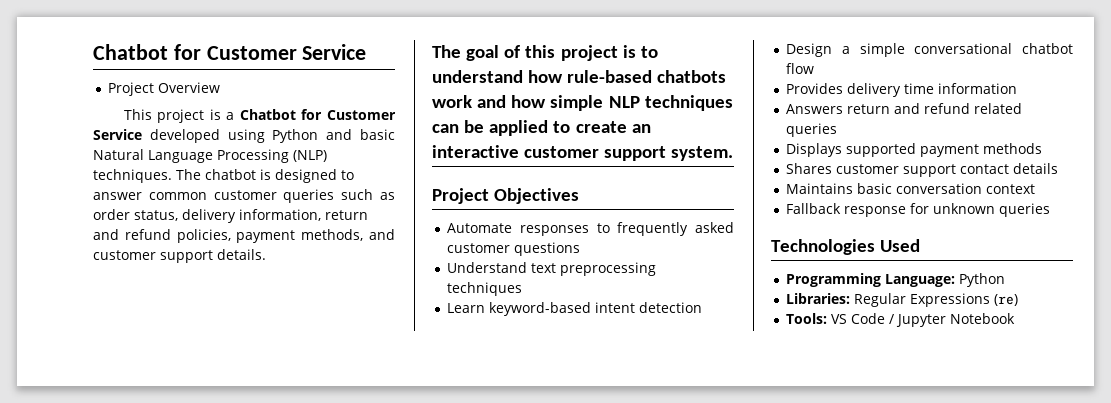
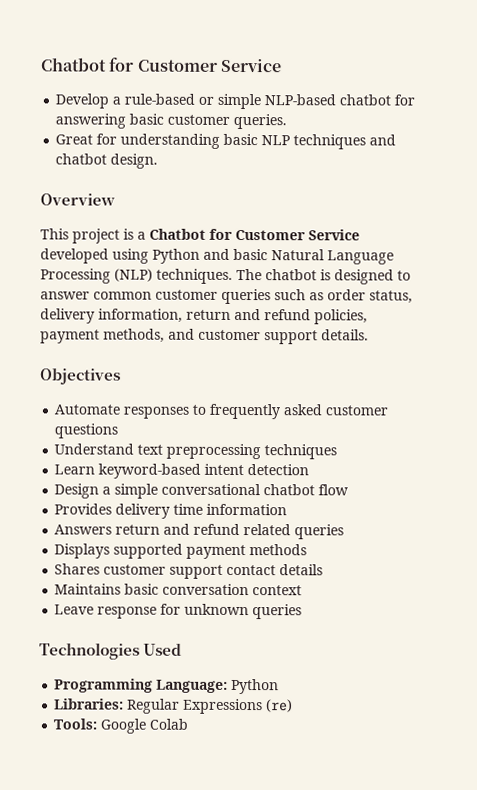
- Project Overview
+ Develop a rule-based or simple NLP-based chatbot for answering basic customer queries.
+ Great for understanding basic NLP techniques and chatbot design.
+ Overview
- The goal of this project is to understand how rule-based chatbots work and how simple NLP techniques can be applied to create an interactive customer support system.
- Project Objectives
+ Objectives
- Fallback response for unknown queries
+ Leave response for unknown queries
- Tools: VS Code / Jupyter Notebook
+ Tools: Google Colab

